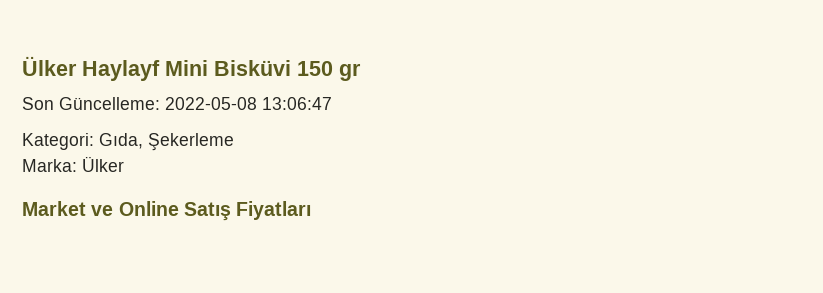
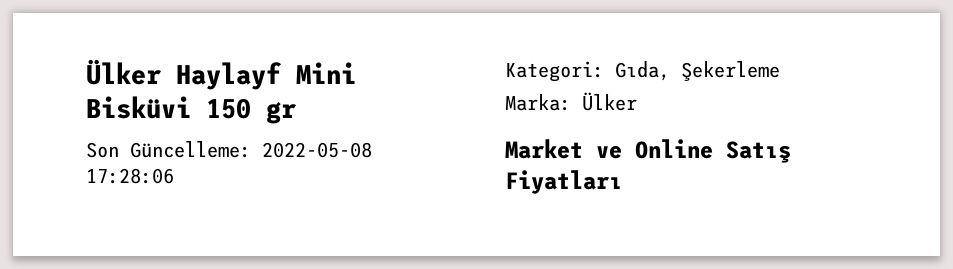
- Son Güncelleme: 2022-05-08 13:06:47
+ Son Güncelleme: 2022-05-08 17:28:06

